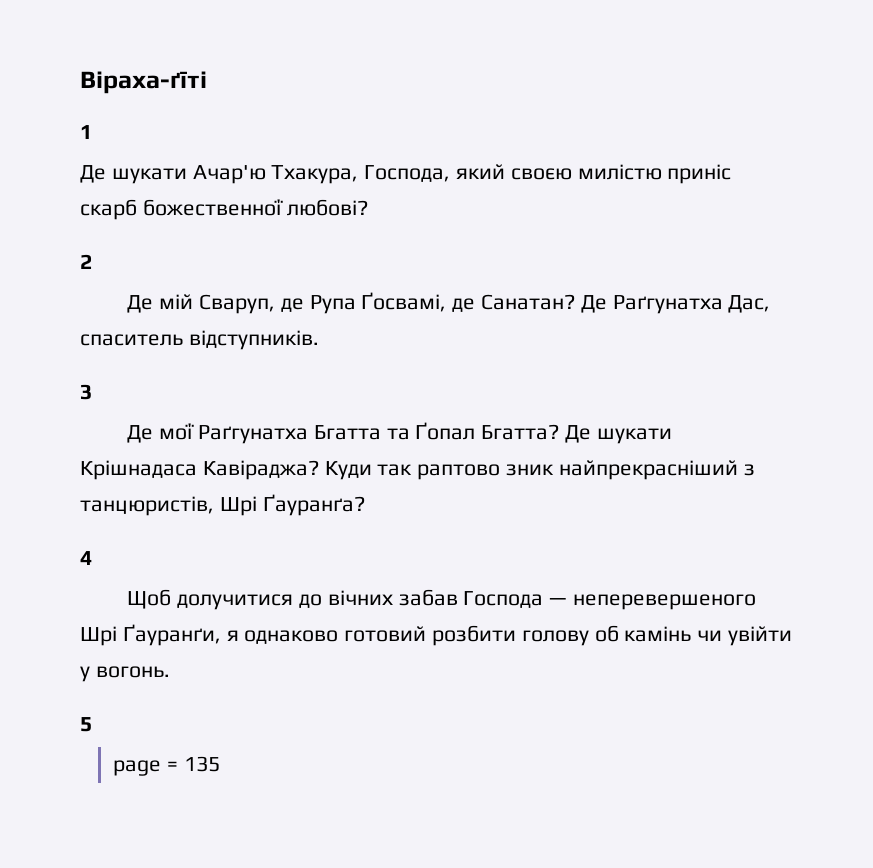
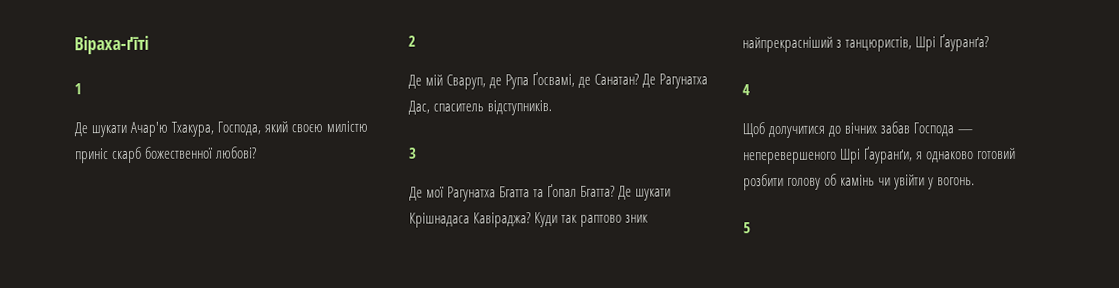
- Де Раґгунатха Дас, спаситель відступників.
+ Де Рагунатха Дас, спаситель відступників.
- Де мої Раґгунатха Бгатта та Ґопал Бгатта?
+ Де мої Рагунатха Бгатта та Ґопал Бгатта?
- page = 135

